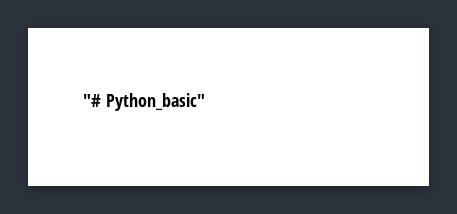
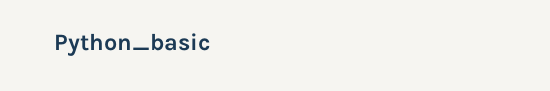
- "# Python_basic"
+ Python_basic

